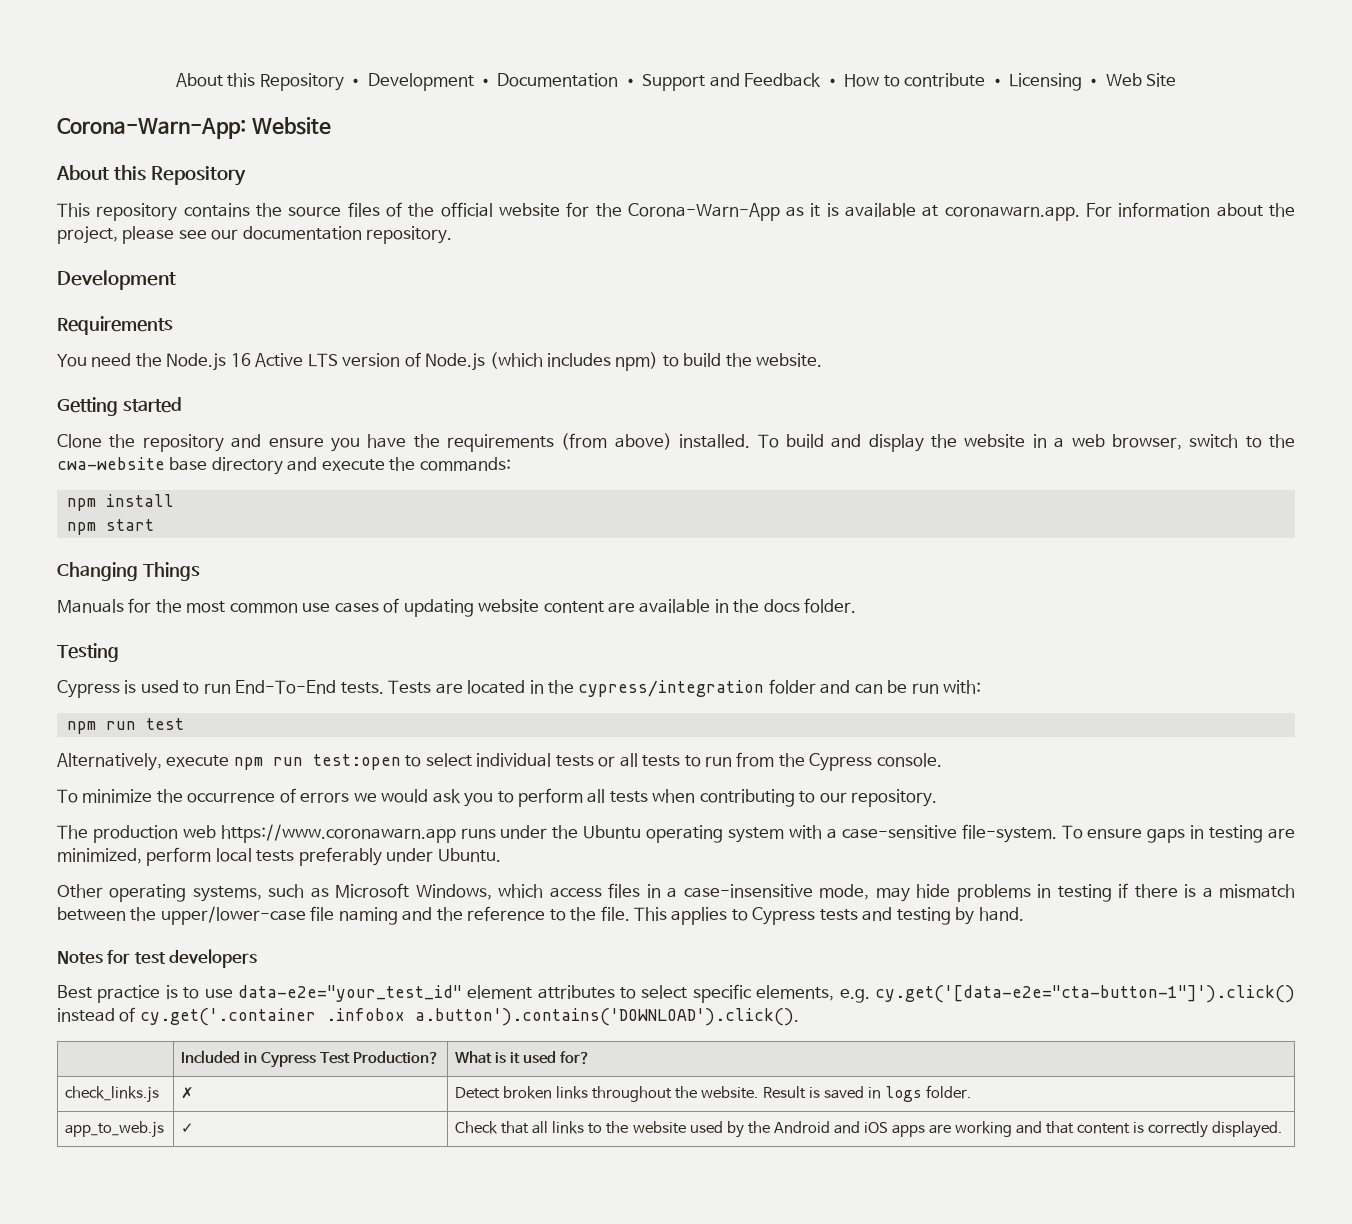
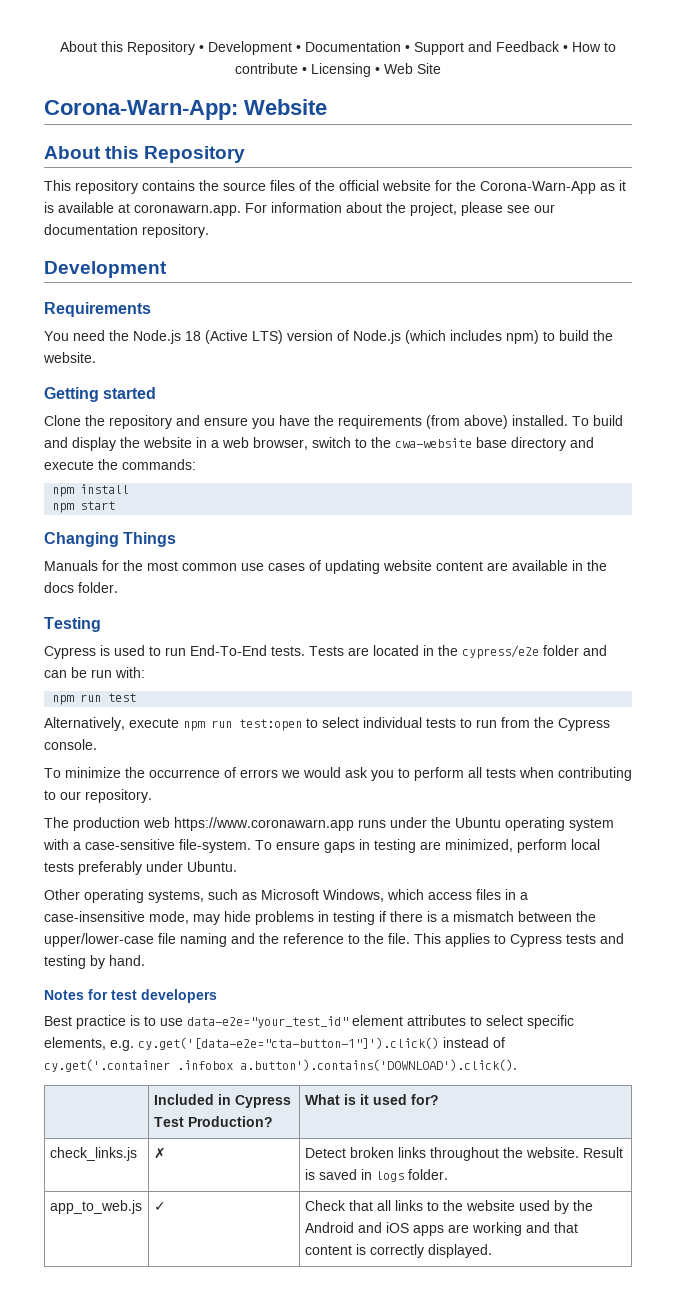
- You need the Node.js 16 Active LTS version of Node.js (which includes npm) to build the website.
+ You need the Node.js 18 (Active LTS) version of Node.js (which includes npm) to build the website.
- Tests are located in the cypress/integration folder and can be run with:
+ Tests are located in the cypress/e2e folder and can be run with:
- Alternatively, execute npm run test:open to select individual tests or all tests to run from the Cypress console.
+ Alternatively, execute npm run test:open to select individual tests to run from the Cypress console.

